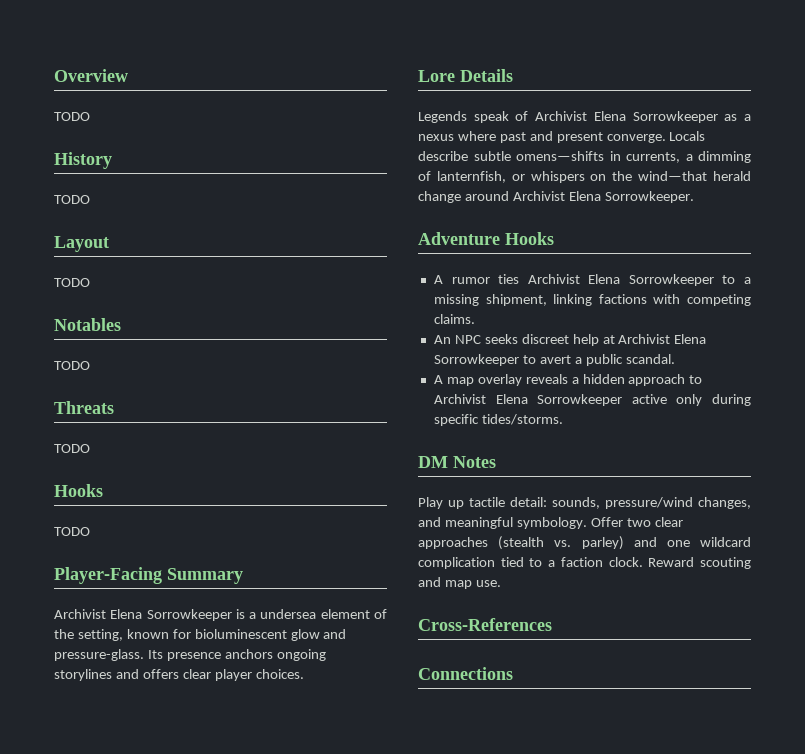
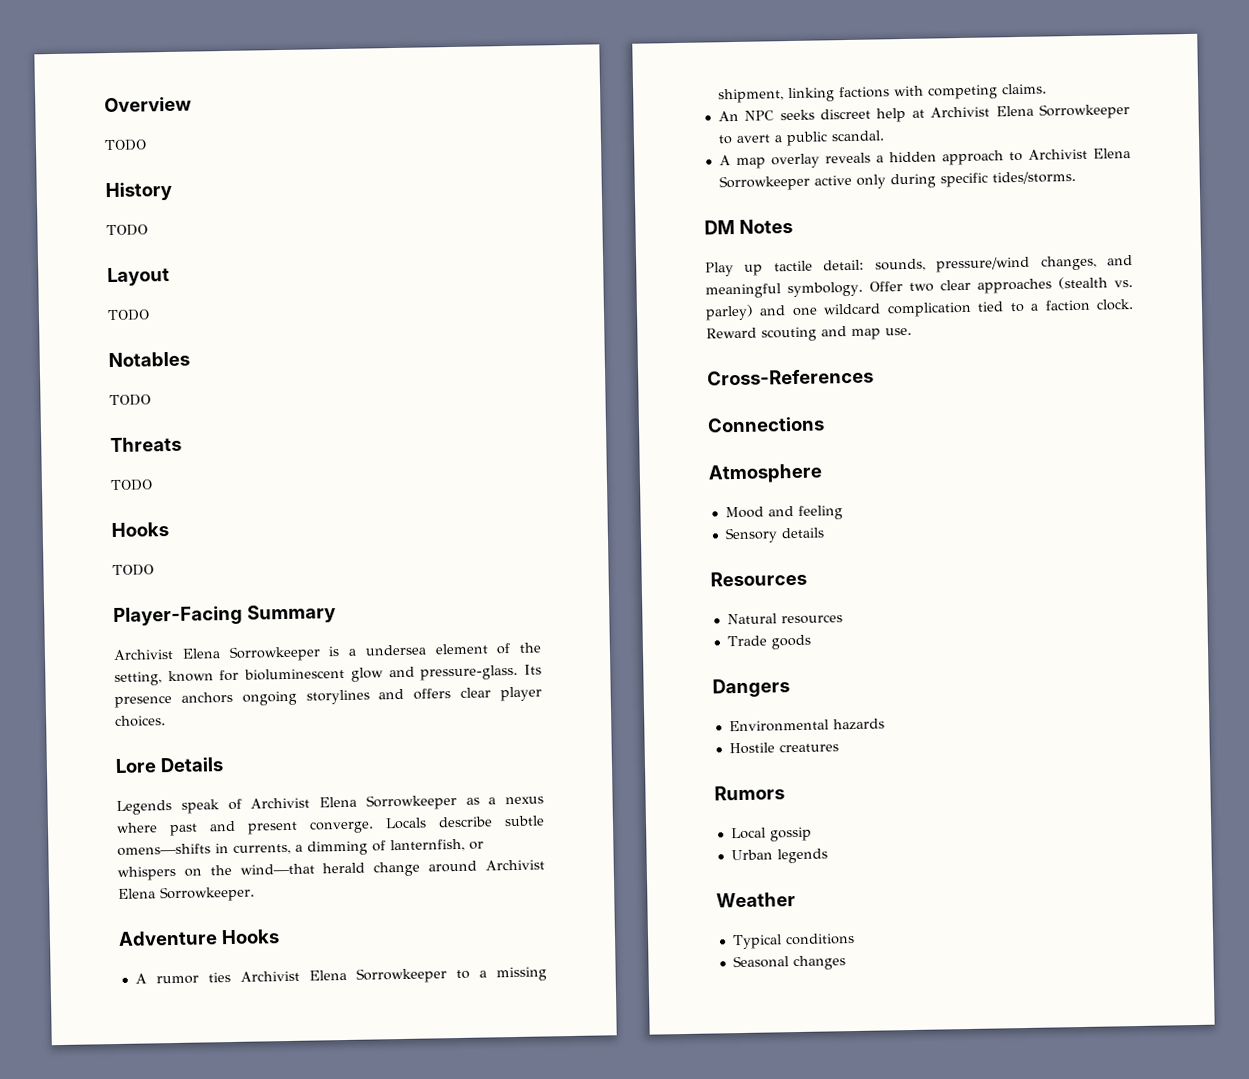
+ Atmosphere
+ Mood and feeling
+ Sensory details
+ Resources
+ Natural resources
+ Trade goods
+ Dangers
+ Environmental hazards
+ Hostile creatures
+ Rumors
+ Local gossip
+ Urban legends
+ Weather
+ Typical conditions
+ Seasonal changes

